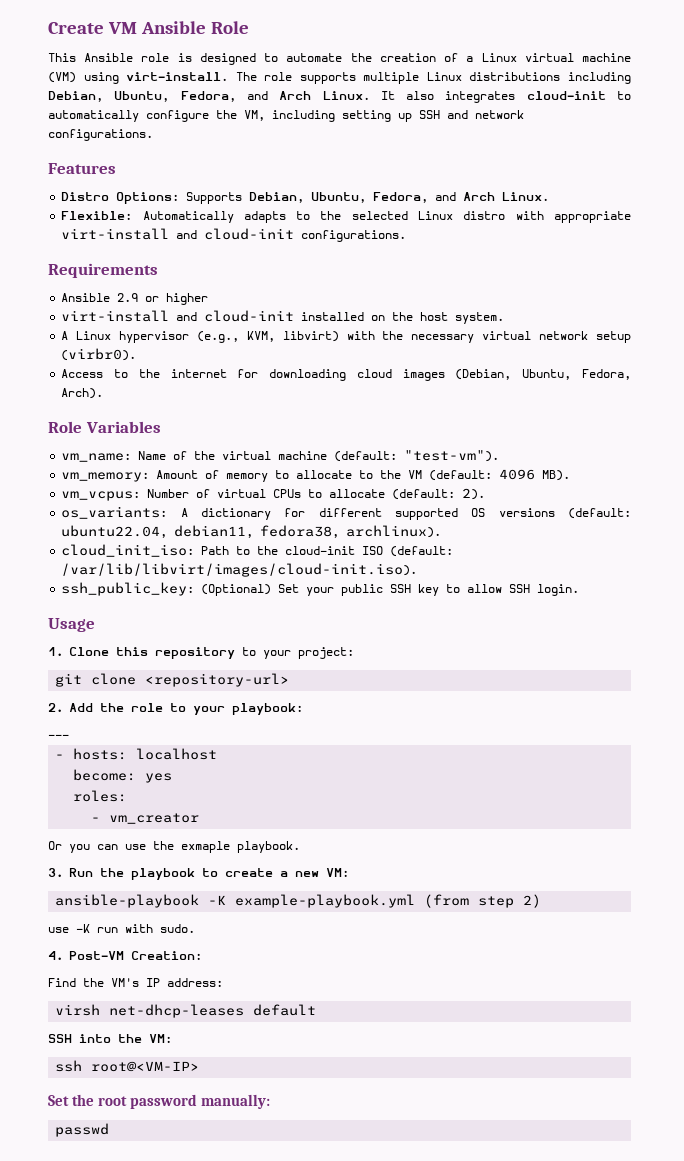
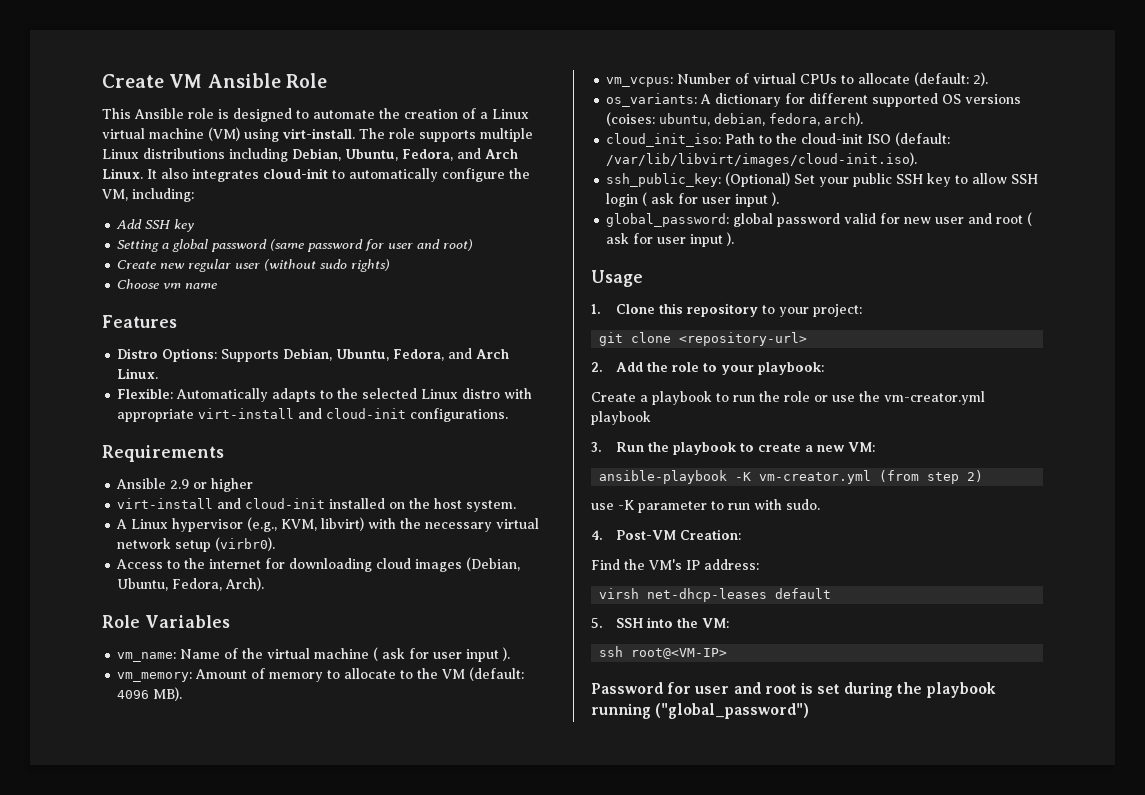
- It also integrates cloud-init to automatically configure the VM, including setting up SSH and network configurations.
+ It also integrates cloud-init to automatically configure the VM, including:
+ Add SSH key
+ Setting a global password (same password for user and root)
+ Create new regular user (without sudo rights)
+ Choose vm name
- vm_name: Name of the virtual machine (default: "test-vm").
+ vm_name: Name of the virtual machine ( ask for user input ).
- os_variants: A dictionary for different supported OS versions (default: ubuntu22.04, debian11, fedora38, archlinux).
+ os_variants: A dictionary for different supported OS versions (coises: ubuntu, debian, fedora, arch).
- ssh_public_key: (Optional) Set your public SSH key to allow SSH login.
+ ssh_public_key: (Optional) Set your public SSH key to allow SSH login ( ask for user input ).
+ global_password: global password valid for new user and root ( ask for user input ).
- ---
- - hosts: localhost
- become: yes
- roles:
- - vm_creator
- Or you can use the exmaple playbook.
+ Create a playbook to run the role or use the vm-creator.yml playbook
- ansible-playbook -K example-playbook.yml (from step 2)
+ ansible-playbook -K vm-creator.yml (from step 2)
- use -K run with sudo.
+ use -K parameter to run with sudo.
- SSH into the VM:
+ 5. SSH into the VM:
- Set the root password manually:
- passwd
+ Password for user and root is set during the playbook running ("global_password")

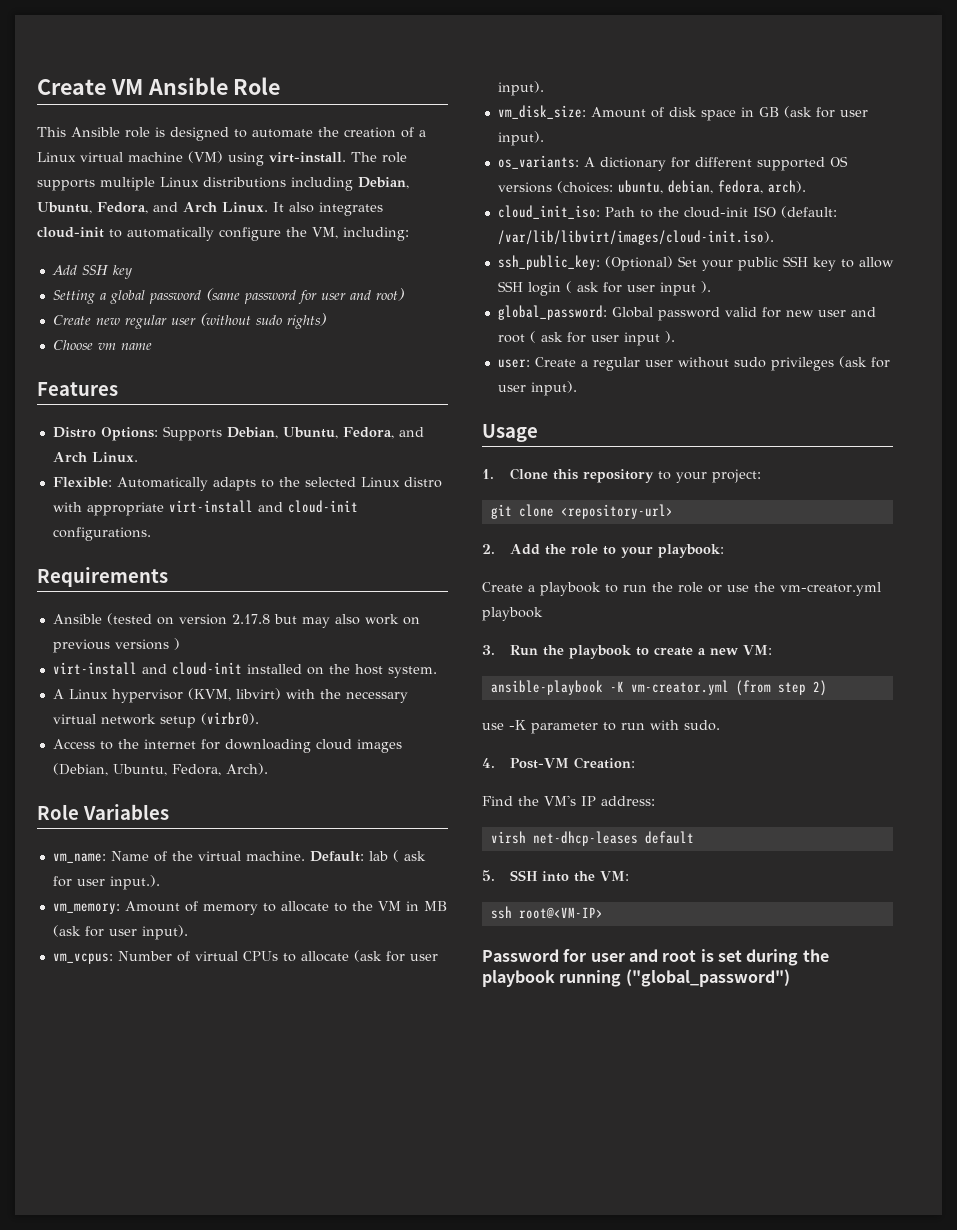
- Ansible 2.9 or higher
+ Ansible (tested on version 2.17.8 but may also work on previous versions )
- A Linux hypervisor (e.g., KVM, libvirt) with the necessary virtual network setup (virbr0).
+ A Linux hypervisor (KVM, libvirt) with the necessary virtual network setup (virbr0).
- vm_name: Name of the virtual machine ( ask for user input ).
+ vm_name: Name of the virtual machine. Default: lab ( ask for user input.).
- vm_memory: Amount of memory to allocate to the VM (default: 4096 MB).
+ vm_memory: Amount of memory to allocate to the VM in MB (ask for user input).
- vm_vcpus: Number of virtual CPUs to allocate (default: 2).
+ vm_vcpus: Number of virtual CPUs to allocate (ask for user input).
+ vm_disk_size: Amount of disk space in GB (ask for user input).
- os_variants: A dictionary for different supported OS versions (coises: ubuntu, debian, fedora, arch).
+ os_variants: A dictionary for different supported OS versions (choices: ubuntu, debian, fedora, arch).
- global_password: global password valid for new user and root ( ask for user input ).
+ global_password: Global password valid for new user and root ( ask for user input ).
+ user: Create a regular user without sudo privileges (ask for user input).

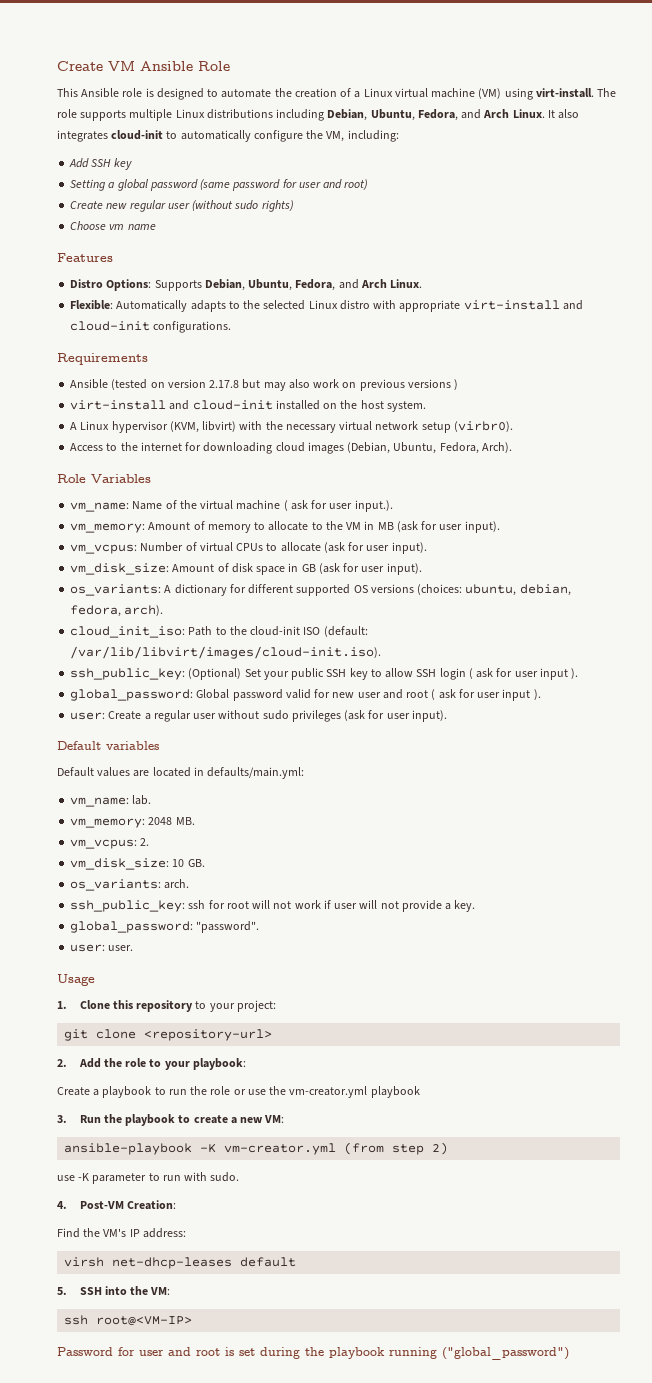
- vm_name: Name of the virtual machine. Default: lab ( ask for user input.).
+ vm_name: Name of the virtual machine ( ask for user input.).
+ Default variables
+ Default values are located in defaults/main.yml:
+ vm_name: lab.
+ vm_memory: 2048 MB.
+ vm_vcpus: 2.
+ vm_disk_size: 10 GB.
+ os_variants: arch.
+ ssh_public_key: ssh for root will not work if user will not provide a key.
+ global_password: "password".
+ user: user.

